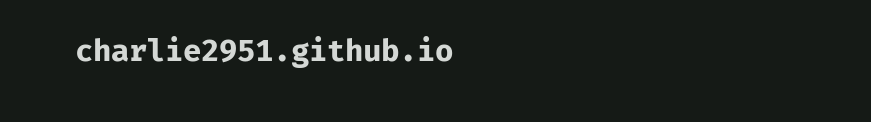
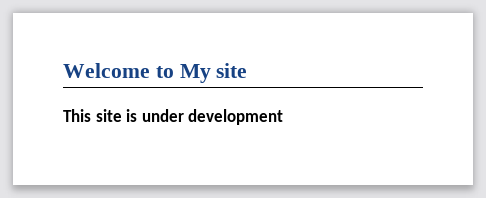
- charlie2951.github.io
+ Welcome to My site
+ This site is under development

